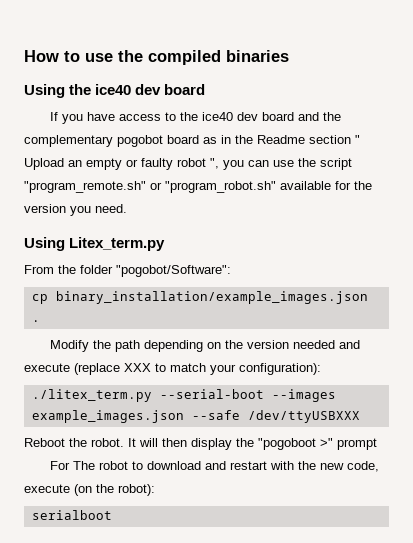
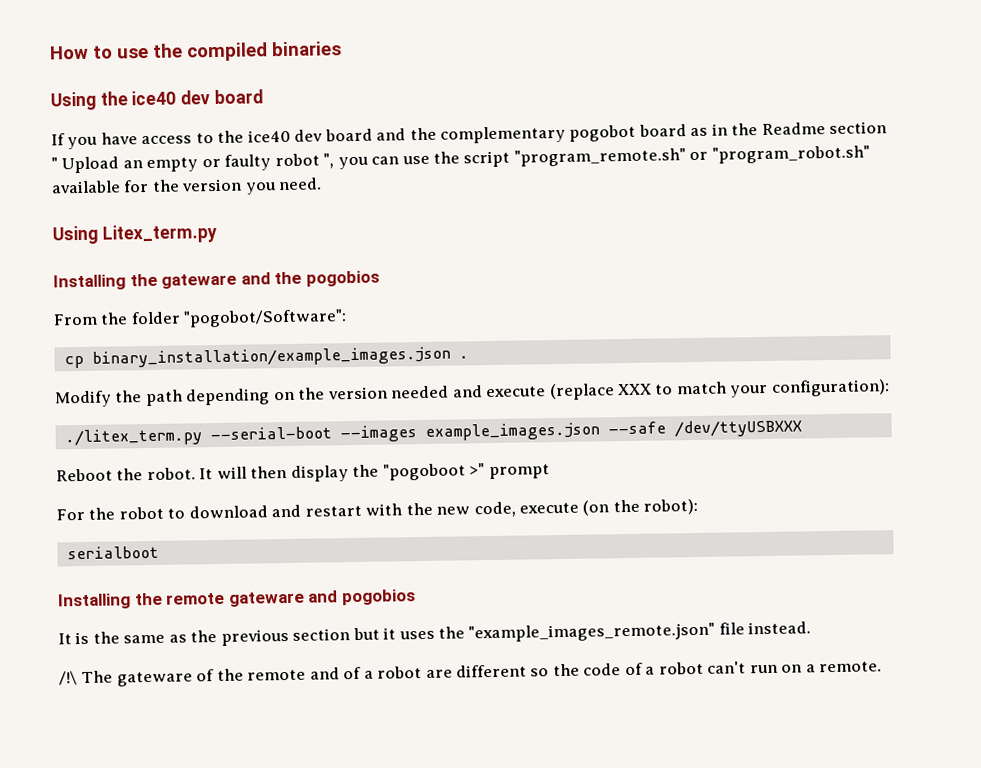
+ Installing the gateware and the pogobios
- For The robot to download and restart with the new code, execute (on the robot):
+ For the robot to download and restart with the new code, execute (on the robot):
+ Installing the remote gateware and pogobios
+ It is the same as the previous section but it uses the "example_images_remote.json" file instead.
+ /!\ The gateware of the remote and of a robot are different so the code of a robot can't run on a remote.

